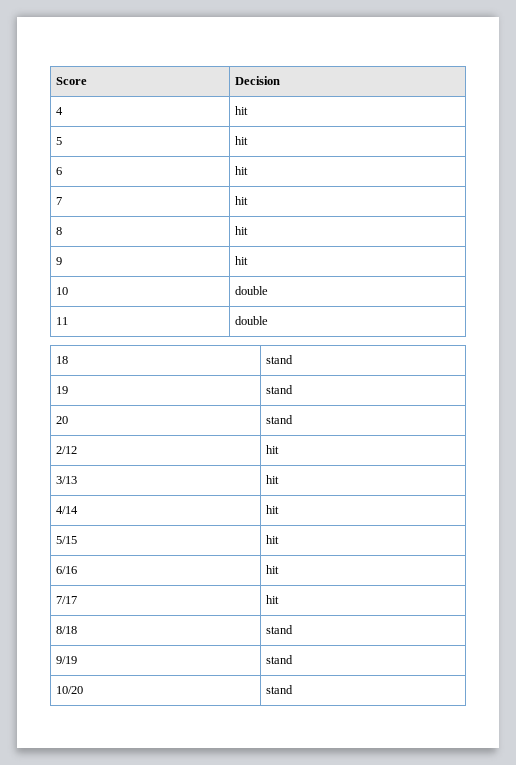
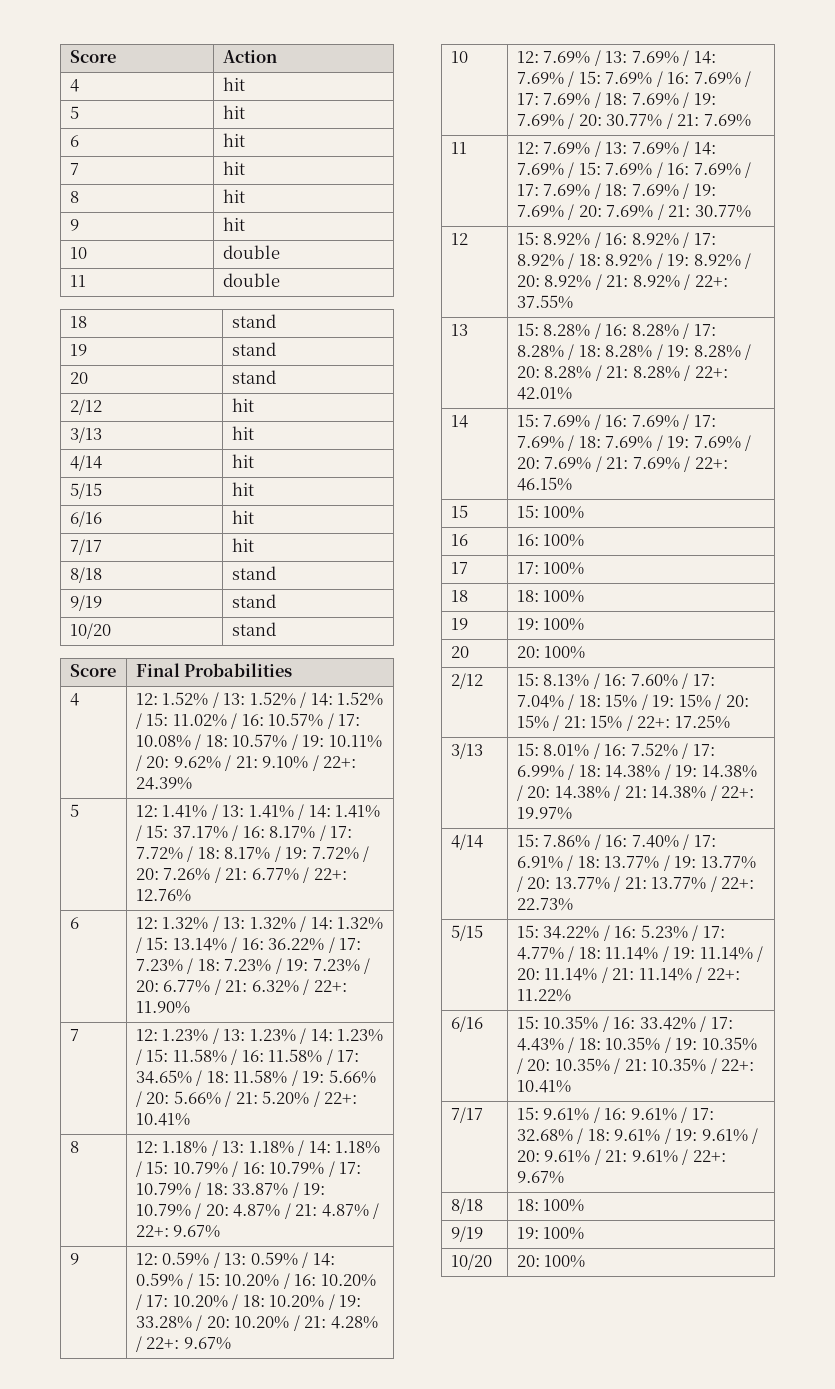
- Score | Decision
+ Score | Action
+ Score | Final Probabilities
+ 4 | 12: 1.52% / 13: 1.52% / 14: 1.52% / 15: 11.02% / 16: 10.57% / 17: 10.08% / 18: 10.57% / 19: 10.11% / 20: 9.62% / 21: 9.10% / 22+: 24.39%
+ 5 | 12: 1.41% / 13: 1.41% / 14: 1.41% / 15: 37.17% / 16: 8.17% / 17: 7.72% / 18: 8.17% / 19: 7.72% / 20: 7.26% / 21: 6.77% / 22+: 12.76%
+ 6 | 12: 1.32% / 13: 1.32% / 14: 1.32% / 15: 13.14% / 16: 36.22% / 17: 7.23% / 18: 7.23% / 19: 7.23% / 20: 6.77% / 21: 6.32% / 22+: 11.90%
+ 7 | 12: 1.23% / 13: 1.23% / 14: 1.23% / 15: 11.58% / 16: 11.58% / 17: 34.65% / 18: 11.58% / 19: 5.66% / 20: 5.66% / 21: 5.20% / 22+: 10.41%
+ 8 | 12: 1.18% / 13: 1.18% / 14: 1.18% / 15: 10.79% / 16: 10.79% / 17: 10.79% / 18: 33.87% / 19: 10.79% / 20: 4.87% / 21: 4.87% / 22+: 9.67%
+ 9 | 12: 0.59% / 13: 0.59% / 14: 0.59% / 15: 10.20% / 16: 10.20% / 17: 10.20% / 18: 10.20% / 19: 33.28% / 20: 10.20% / 21: 4.28% / 22+: 9.67%
+ 10 | 12: 7.69% / 13: 7.69% / 14: 7.69% / 15: 7.69% / 16: 7.69% / 17: 7.69% / 18: 7.69% / 19: 7.69% / 20: 30.77% / 21: 7.69%
+ 11 | 12: 7.69% / 13: 7.69% / 14: 7.69% / 15: 7.69% / 16: 7.69% / 17: 7.69% / 18: 7.69% / 19: 7.69% / 20: 7.69% / 21: 30.77%
+ 12 | 15: 8.92% / 16: 8.92% / 17: 8.92% / 18: 8.92% / 19: 8.92% / 20: 8.92% / 21: 8.92% / 22+: 37.55%
+ 13 | 15: 8.28% / 16: 8.28% / 17: 8.28% / 18: 8.28% / 19: 8.28% / 20: 8.28% / 21: 8.28% / 22+: 42.01%
+ 14 | 15: 7.69% / 16: 7.69% / 17: 7.69% / 18: 7.69% / 19: 7.69% / 20: 7.69% / 21: 7.69% / 22+: 46.15%
+ 15 | 15: 100%
+ 16 | 16: 100%
+ 17 | 17: 100%
+ 18 | 18: 100%
+ 19 | 19: 100%
+ 20 | 20: 100%
+ 2/12 | 15: 8.13% / 16: 7.60% / 17: 7.04% / 18: 15% / 19: 15% / 20: 15% / 21: 15% / 22+: 17.25%
+ 3/13 | 15: 8.01% / 16: 7.52% / 17: 6.99% / 18: 14.38% / 19: 14.38% / 20: 14.38% / 21: 14.38% / 22+: 19.97%
+ 4/14 | 15: 7.86% / 16: 7.40% / 17: 6.91% / 18: 13.77% / 19: 13.77% / 20: 13.77% / 21: 13.77% / 22+: 22.73%
+ 5/15 | 15: 34.22% / 16: 5.23% / 17: 4.77% / 18: 11.14% / 19: 11.14% / 20: 11.14% / 21: 11.14% / 22+: 11.22%
+ 6/16 | 15: 10.35% / 16: 33.42% / 17: 4.43% / 18: 10.35% / 19: 10.35% / 20: 10.35% / 21: 10.35% / 22+: 10.41%
+ 7/17 | 15: 9.61% / 16: 9.61% / 17: 32.68% / 18: 9.61% / 19: 9.61% / 20: 9.61% / 21: 9.61% / 22+: 9.67%
+ 8/18 | 18: 100%
+ 9/19 | 19: 100%
+ 10/20 | 20: 100%

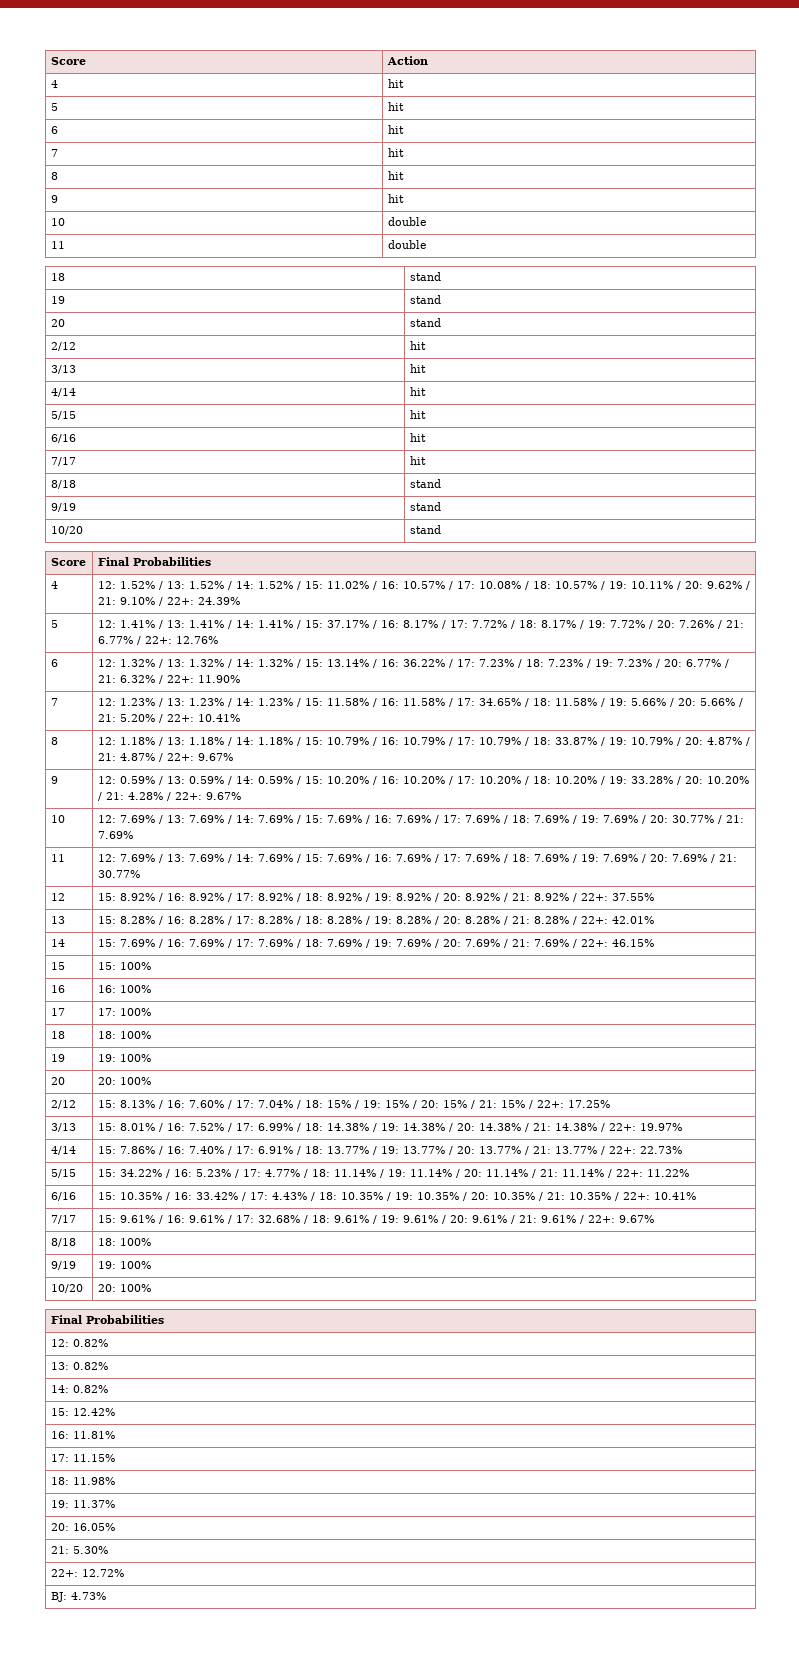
  10/20 | 20: 100%
+ Final Probabilities
+ 12: 0.82%
+ 13: 0.82%
+ 14: 0.82%
+ 15: 12.42%
+ 16: 11.81%
+ 17: 11.15%
+ 18: 11.98%
+ 19: 11.37%
+ 20: 16.05%
+ 21: 5.30%
+ 22+: 12.72%
+ BJ: 4.73%

